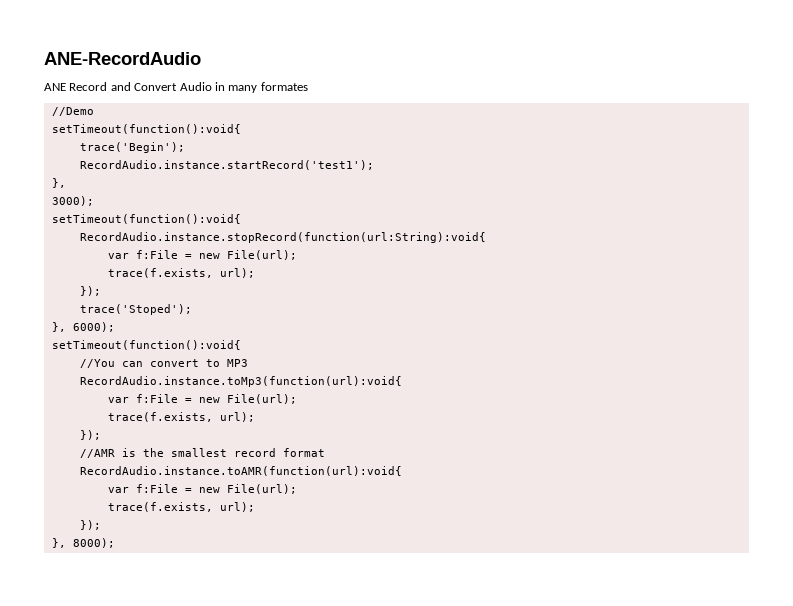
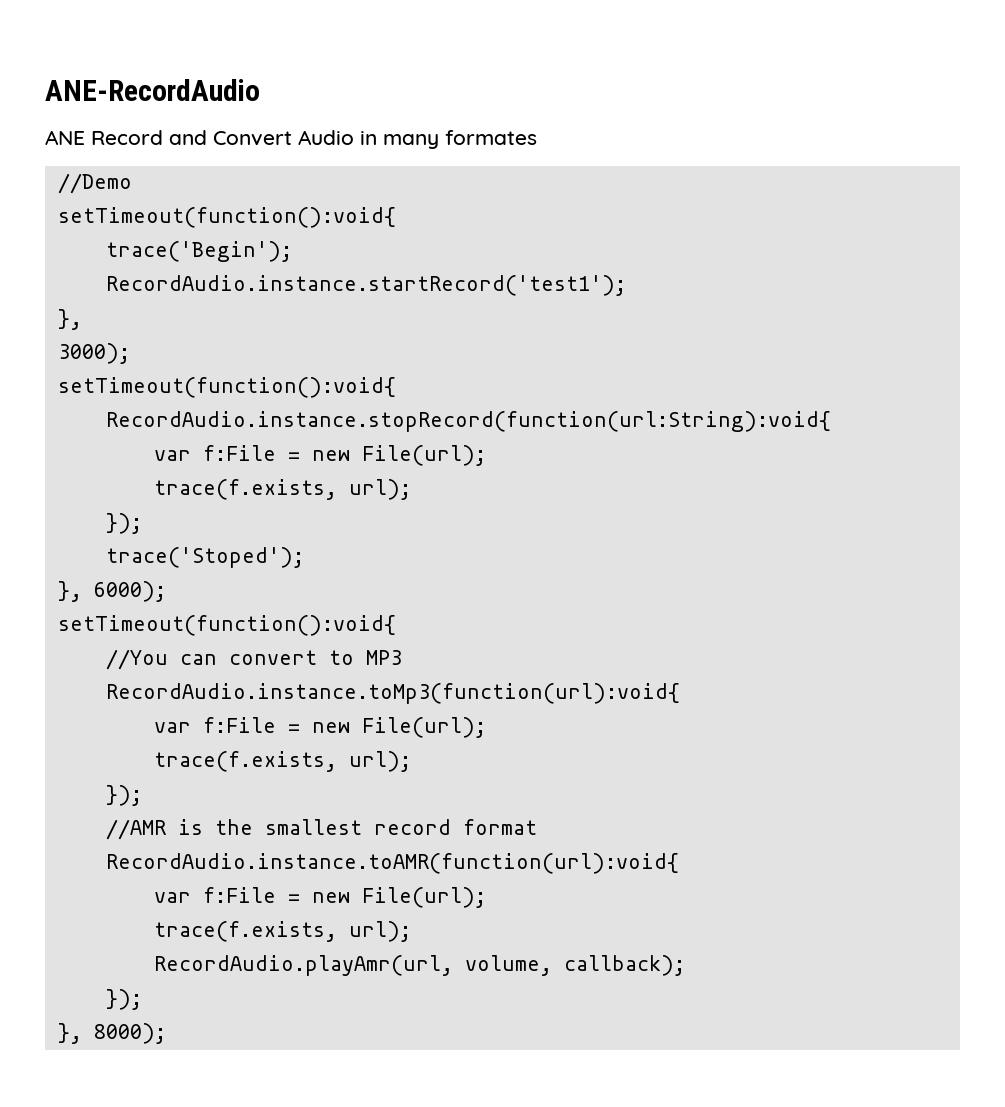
+ RecordAudio.playAmr(url, volume, callback);

